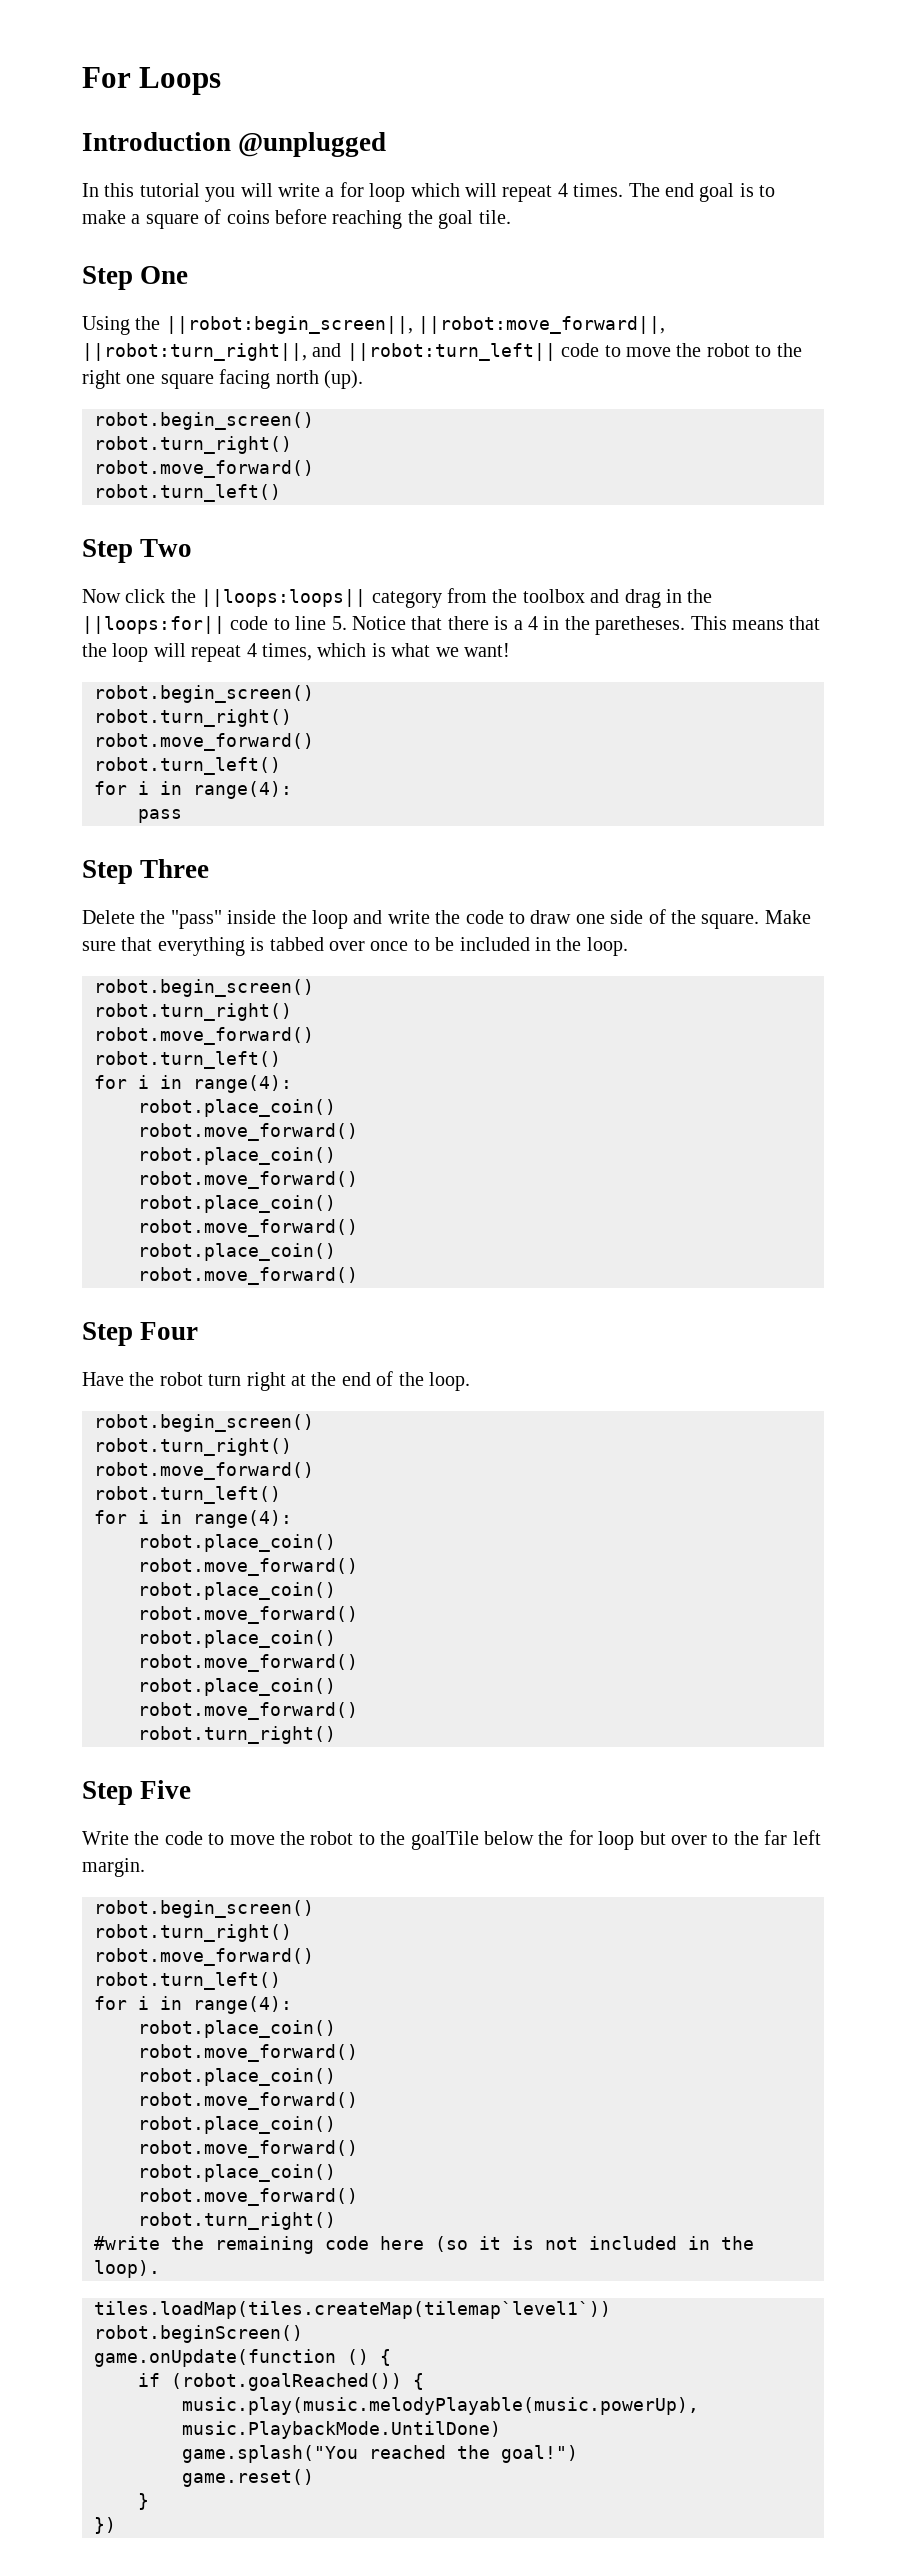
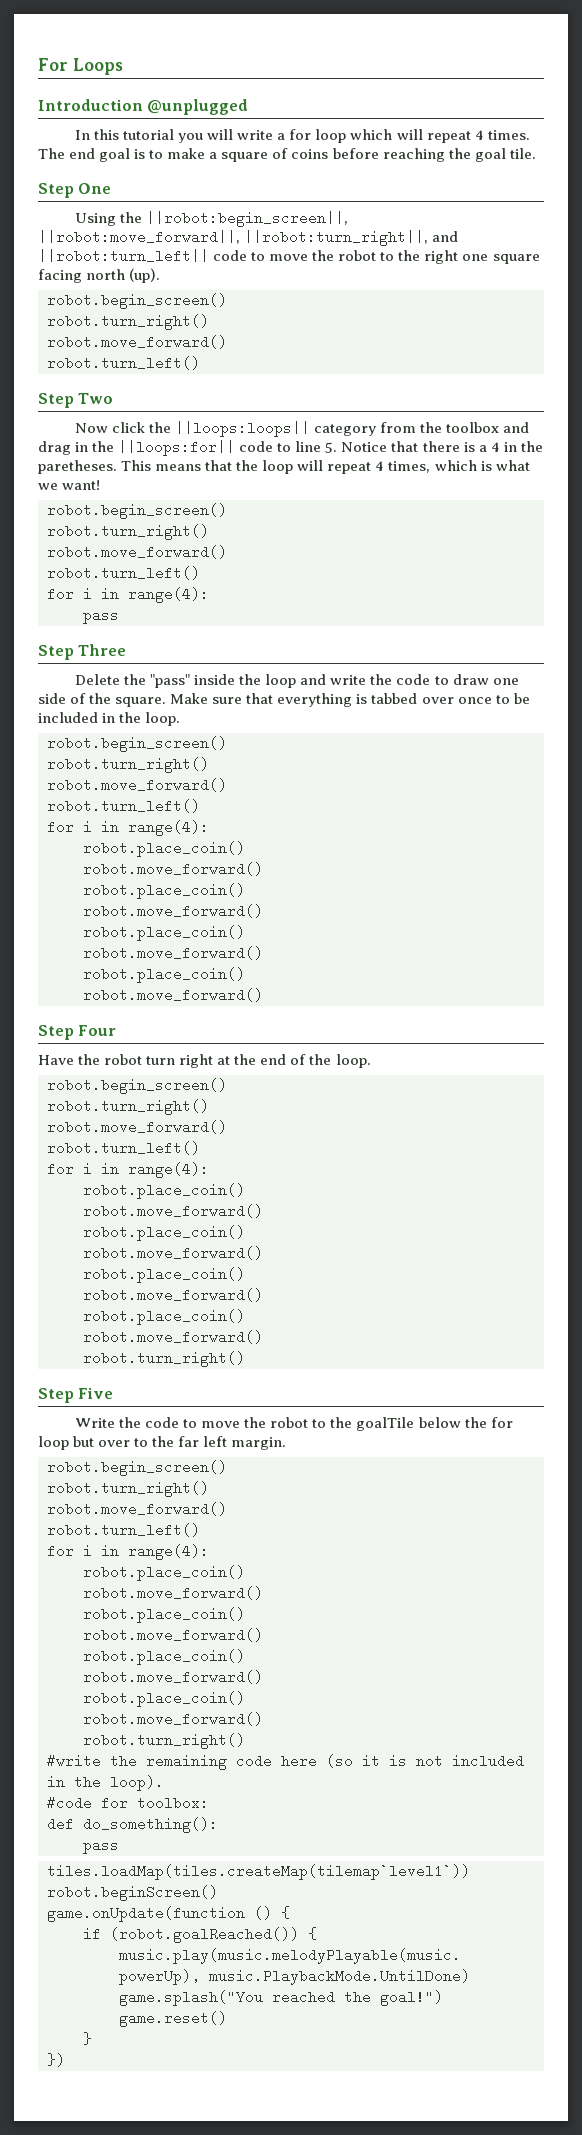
+ #code for toolbox:
+ def do_something():
+ pass

